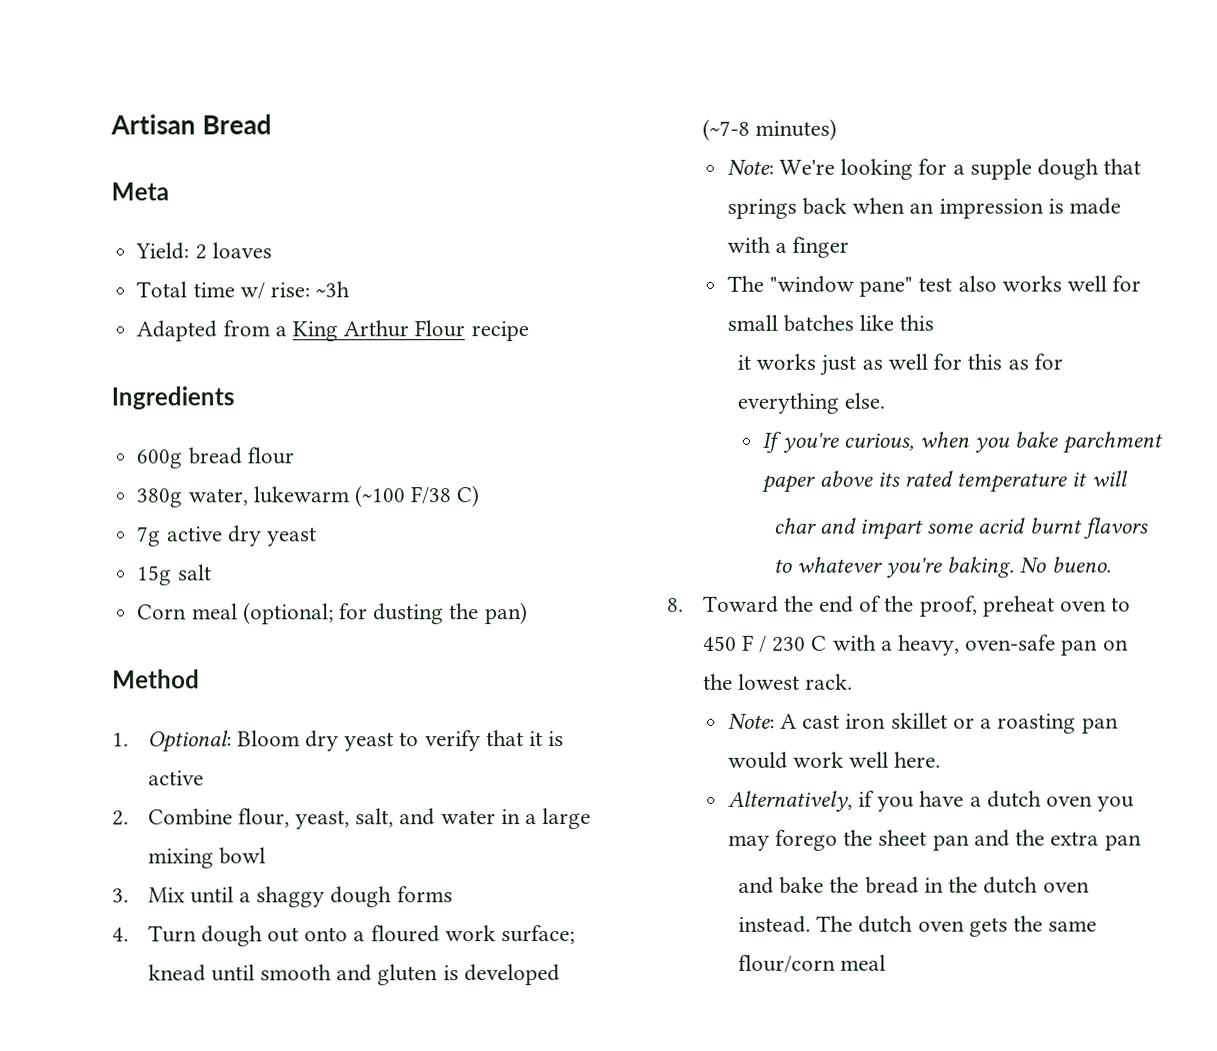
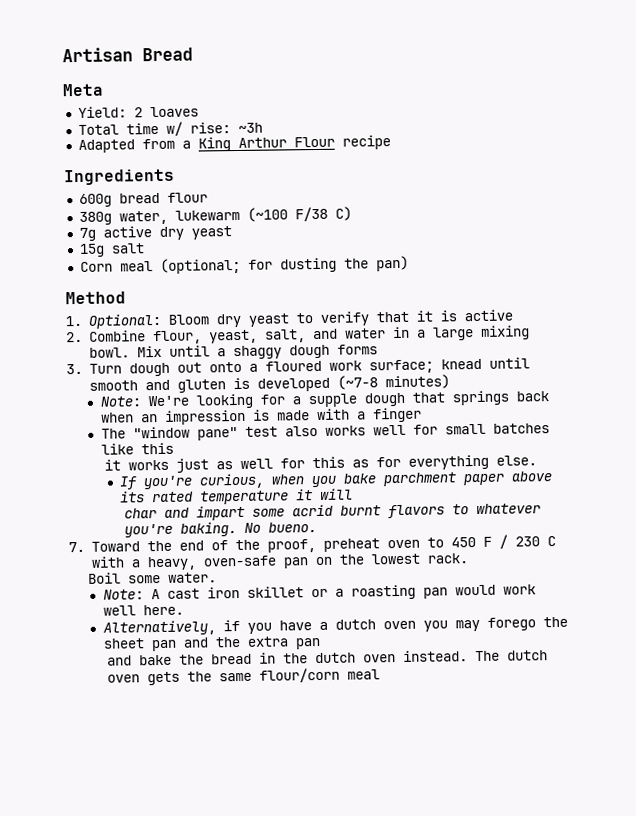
- 2. Combine flour, yeast, salt, and water in a large mixing bowl
- 3. Mix until a shaggy dough forms
+ 2. Combine flour, yeast, salt, and water in a large mixing bowl. Mix until a shaggy dough forms
- 4. Turn dough out onto a floured work surface; knead until smooth and gluten is developed (~7-8 minutes)
+ 3. Turn dough out onto a floured work surface; knead until smooth and gluten is developed (~7-8 minutes)
- 8. Toward the end of the proof, preheat oven to 450 F / 230 C with a heavy, oven-safe pan on the lowest rack.
+ 7. Toward the end of the proof, preheat oven to 450 F / 230 C with a heavy, oven-safe pan on the lowest rack.
+ Boil some water.

